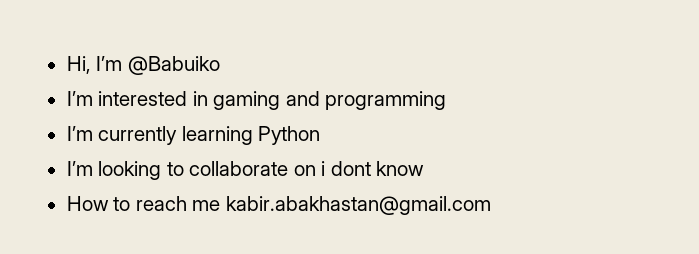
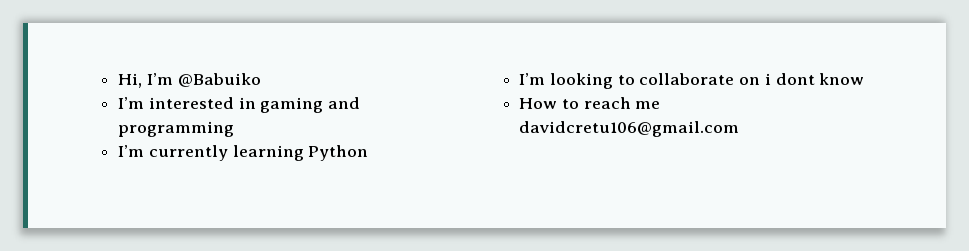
- How to reach me kabir.abakhastan@gmail.com
+ How to reach me davidcretu106@gmail.com

